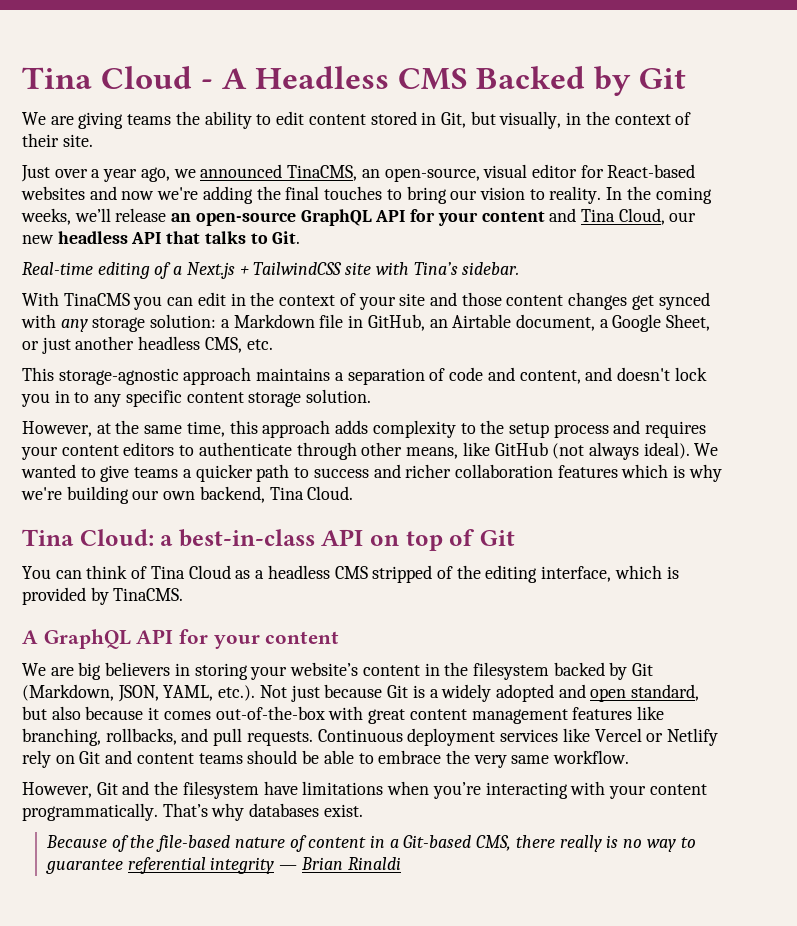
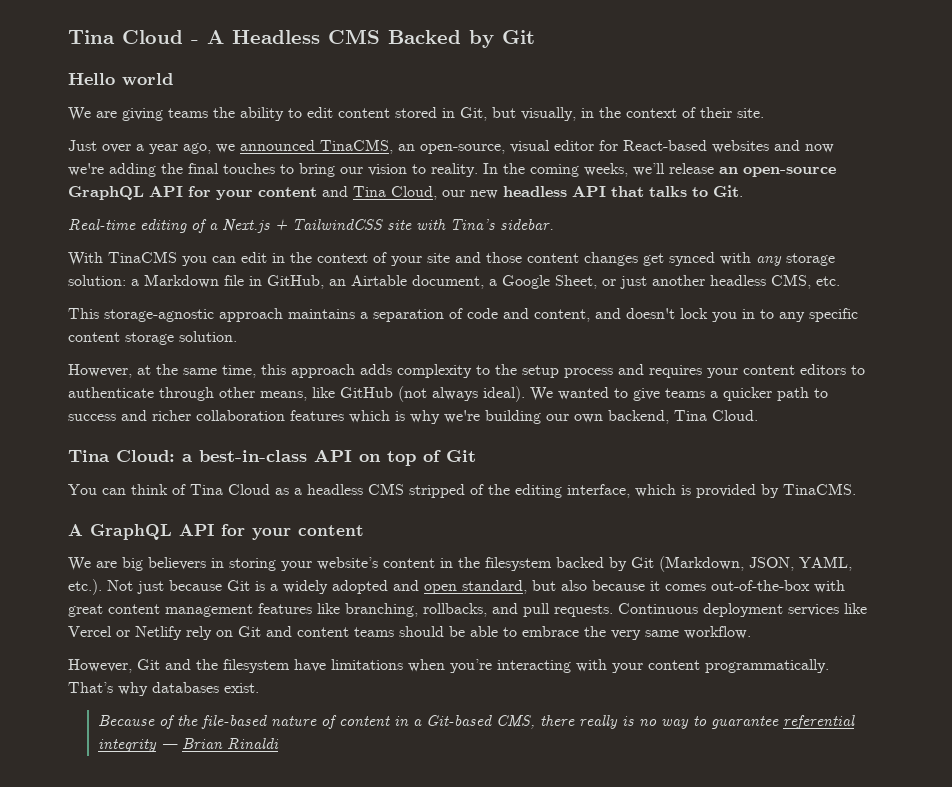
+ Hello world

